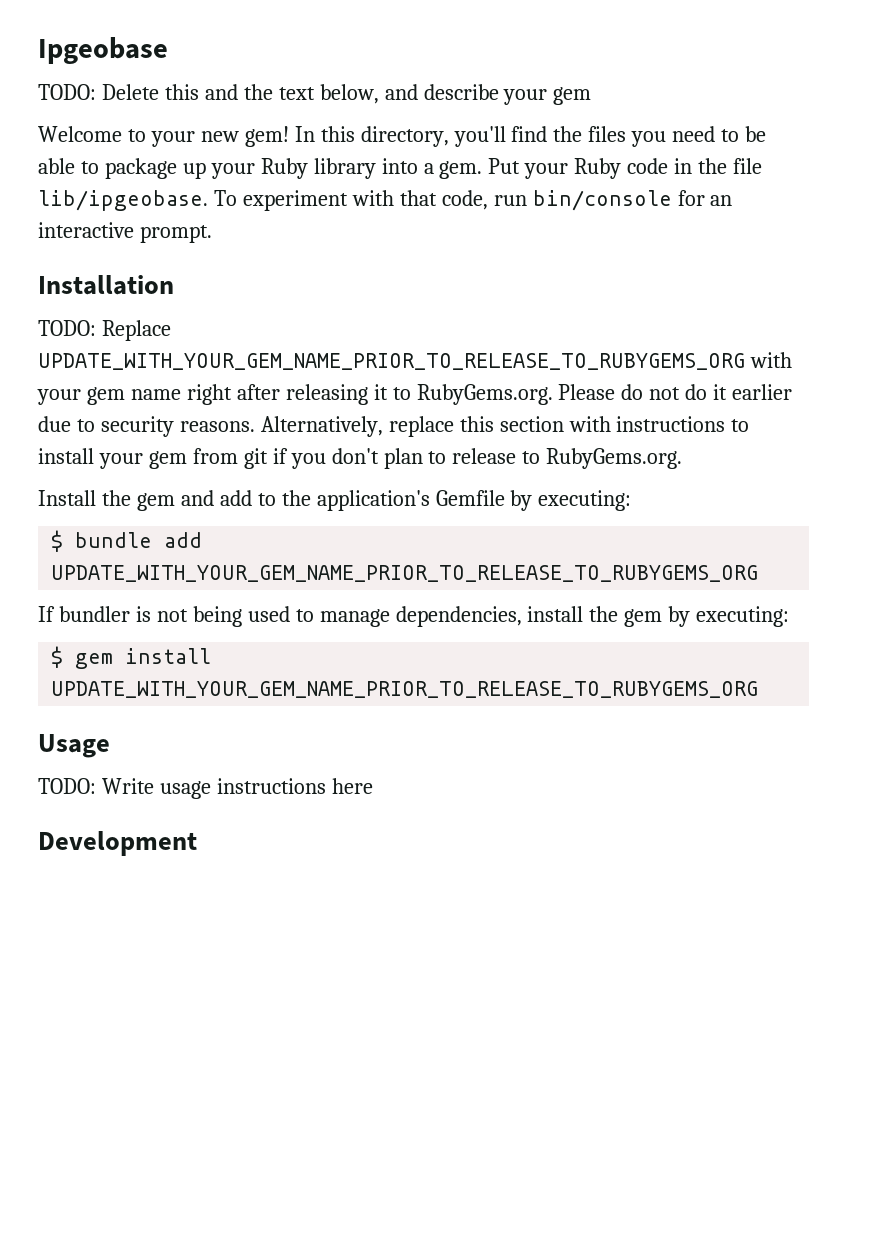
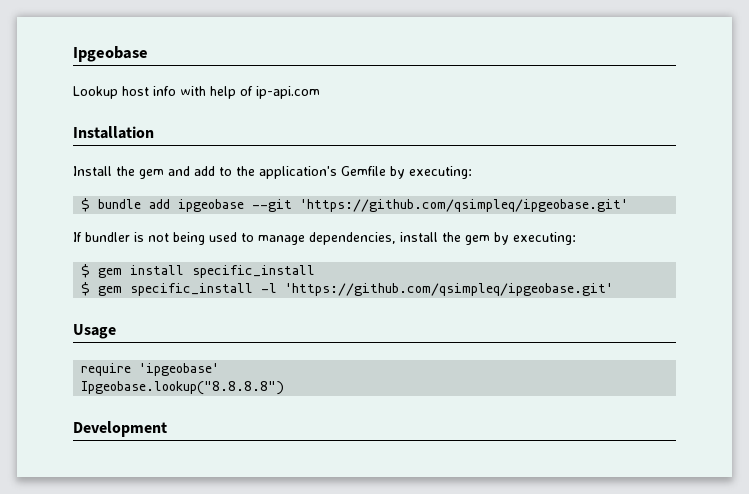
- TODO: Delete this and the text below, and describe your gem
- Welcome to your new gem! In this directory, you'll find the files you need to be able to package up your Ruby library into a gem. Put your Ruby code in the file lib/ipgeobase. To experiment with that code, run bin/console for an interactive prompt.
+ Lookup host info with help of ip-api.com
  Installation
- TODO: Replace UPDATE_WITH_YOUR_GEM_NAME_PRIOR_TO_RELEASE_TO_RUBYGEMS_ORG with your gem name right after releasing it to RubyGems.org. Please do not do it earlier due to security reasons. Alternatively, replace this section with instructions to install your gem from git if you don't plan to release to RubyGems.org.
- $ bundle add UPDATE_WITH_YOUR_GEM_NAME_PRIOR_TO_RELEASE_TO_RUBYGEMS_ORG
+ $ bundle add ipgeobase --git 'https://github.com/qsimpleq/ipgeobase.git'
- $ gem install UPDATE_WITH_YOUR_GEM_NAME_PRIOR_TO_RELEASE_TO_RUBYGEMS_ORG
+ $ gem install specific_install
+ $ gem specific_install -l 'https://github.com/qsimpleq/ipgeobase.git'
  Usage
- TODO: Write usage instructions here
+ require 'ipgeobase'
+ Ipgeobase.lookup("8.8.8.8")

